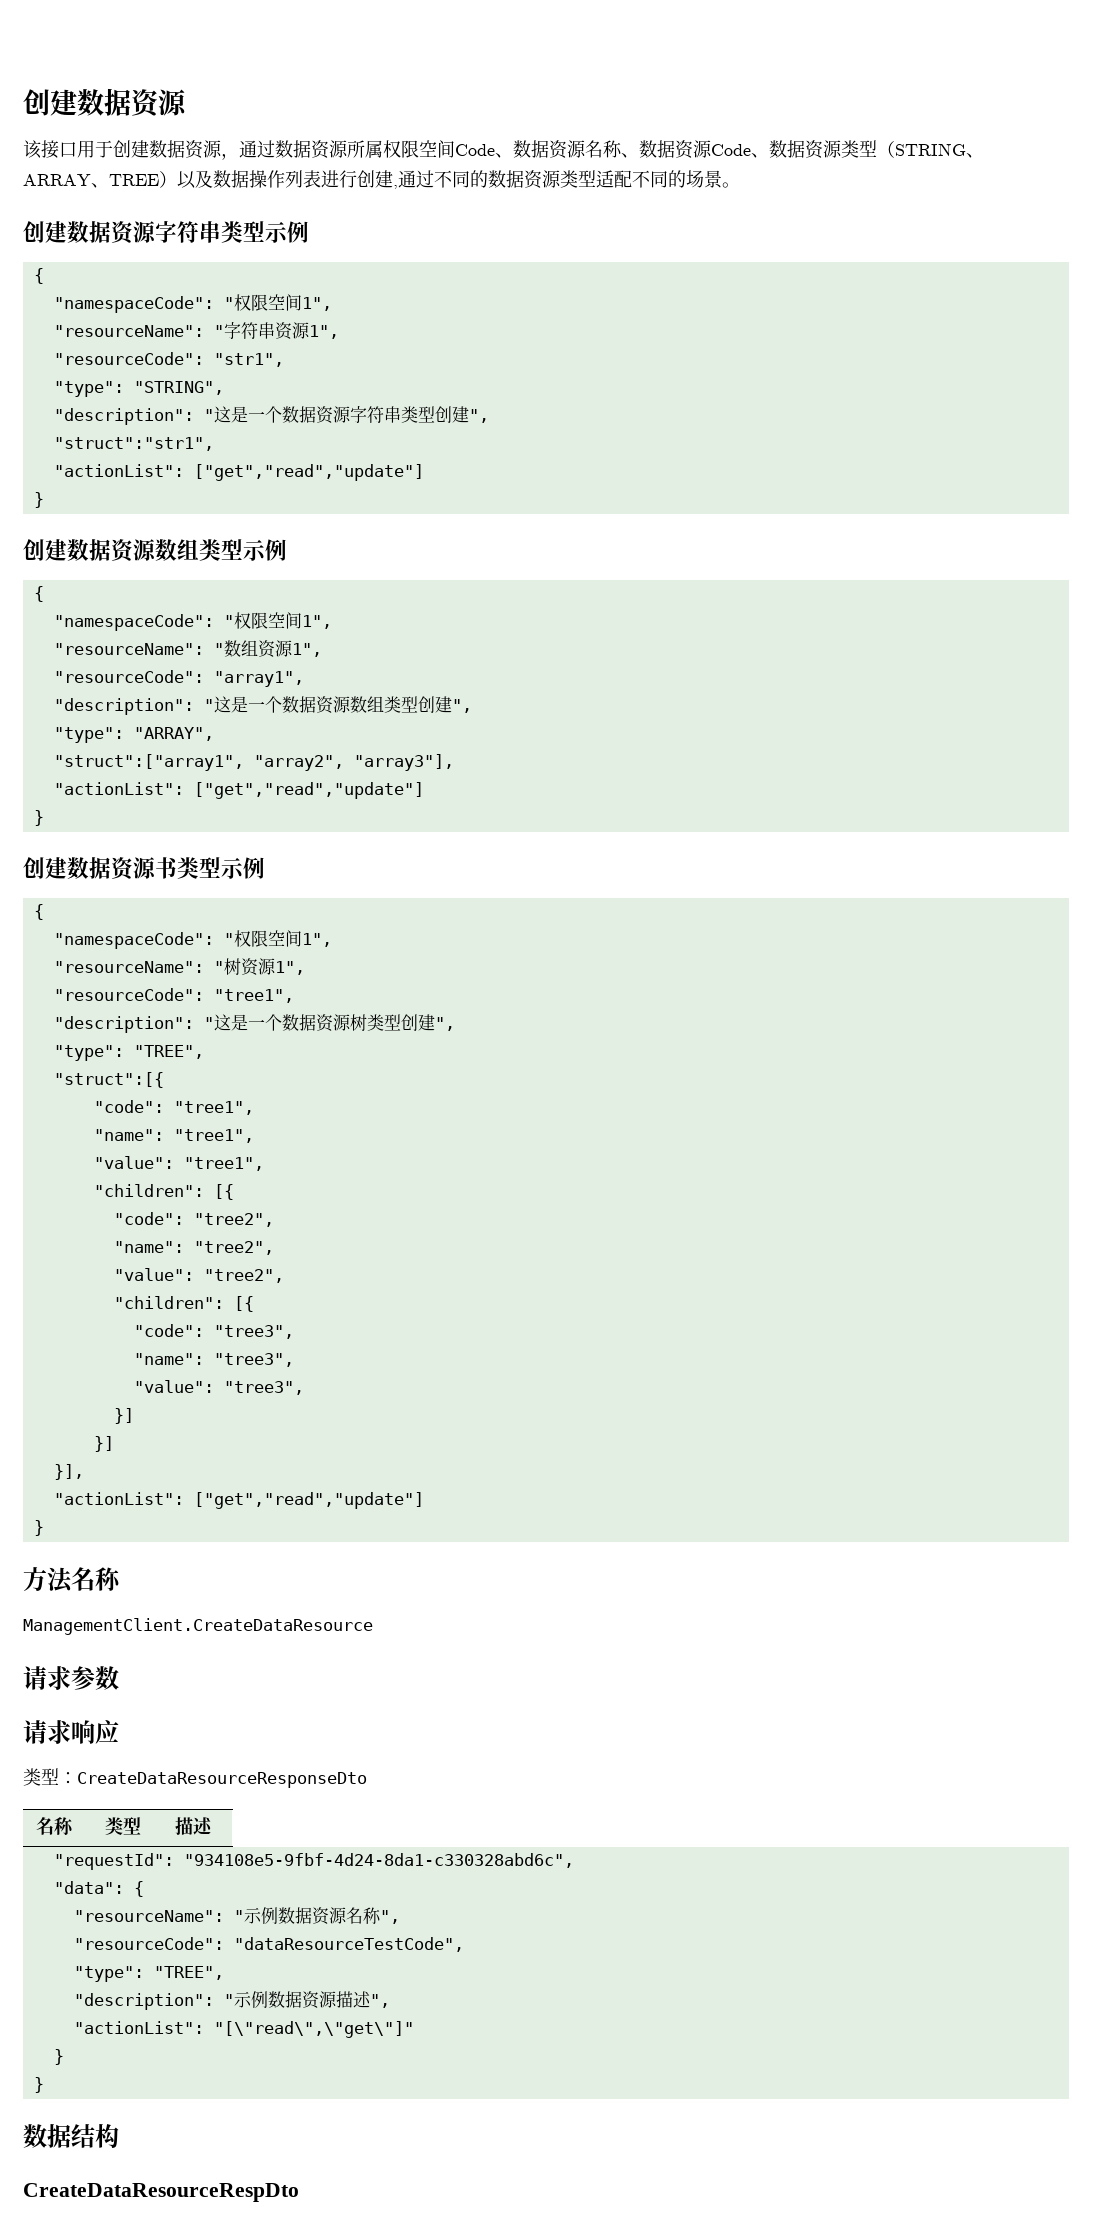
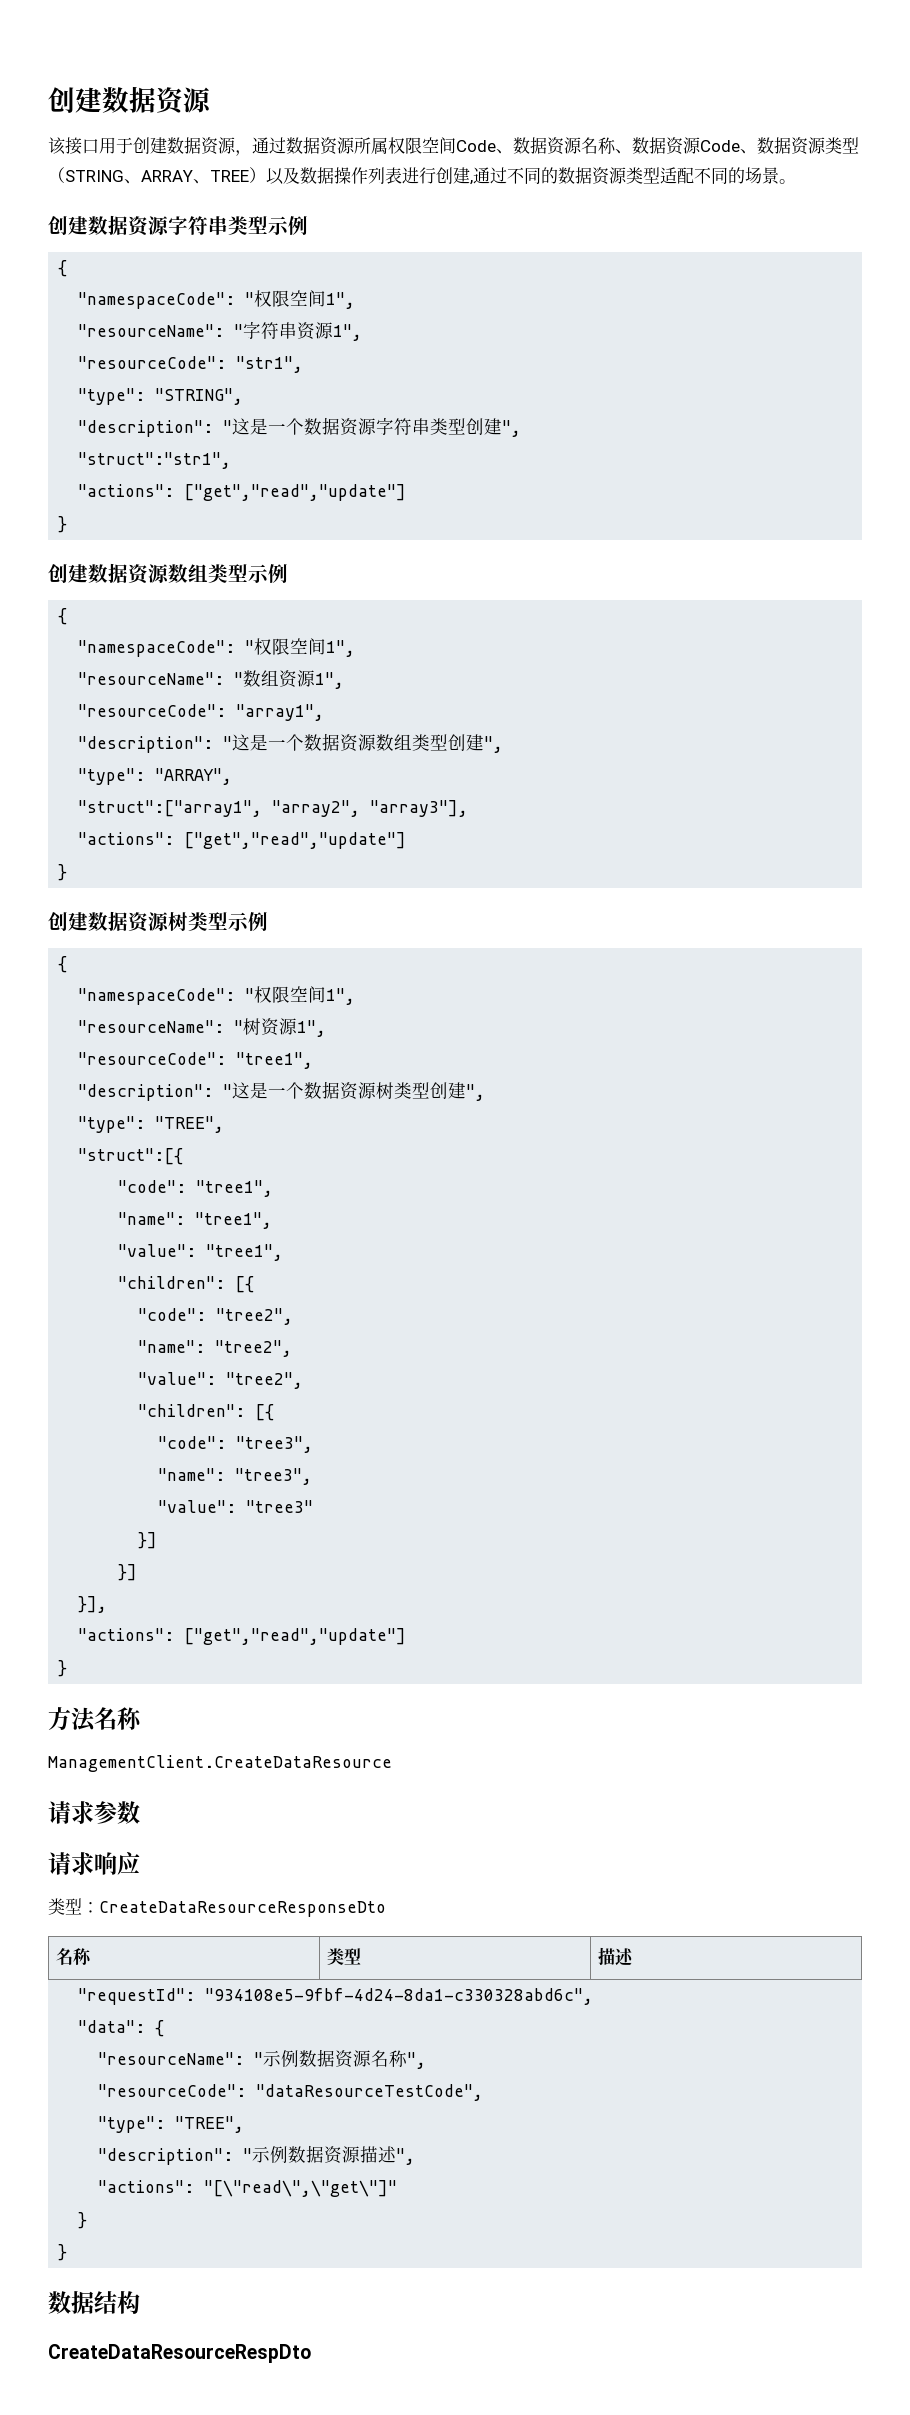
  "struct":"str1",
- "actionList": ["get","read","update"]
+ "actions": ["get","read","update"]
  "struct":["array1", "array2", "array3"],
- "actionList": ["get","read","update"]
+ "actions": ["get","read","update"]
  }
- 创建数据资源书类型示例
+ 创建数据资源树类型示例
- "value": "tree3",
+ "value": "tree3"
  }],
- "actionList": ["get","read","update"]
+ "actions": ["get","read","update"]
- "actionList": "[\"read\",\"get\"]"
+ "actions": "[\"read\",\"get\"]"

